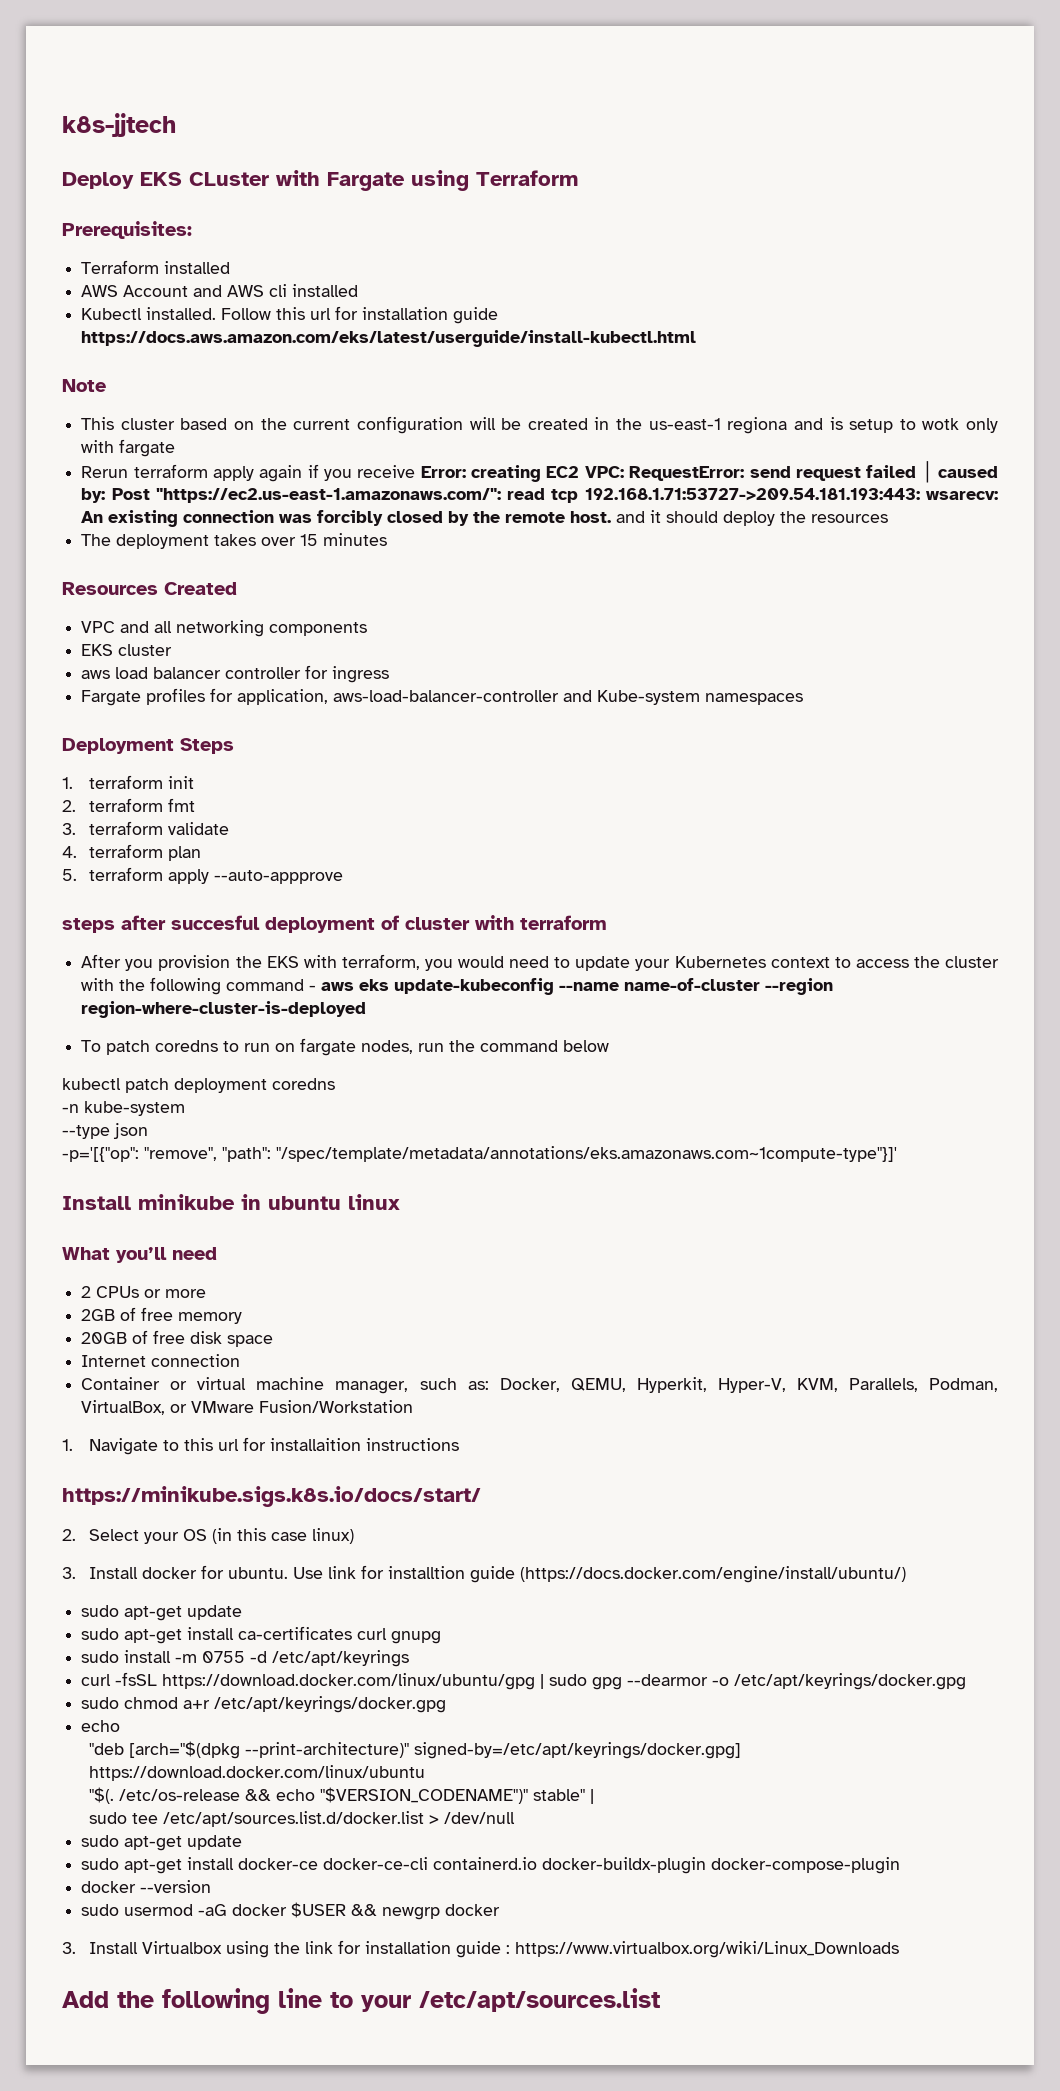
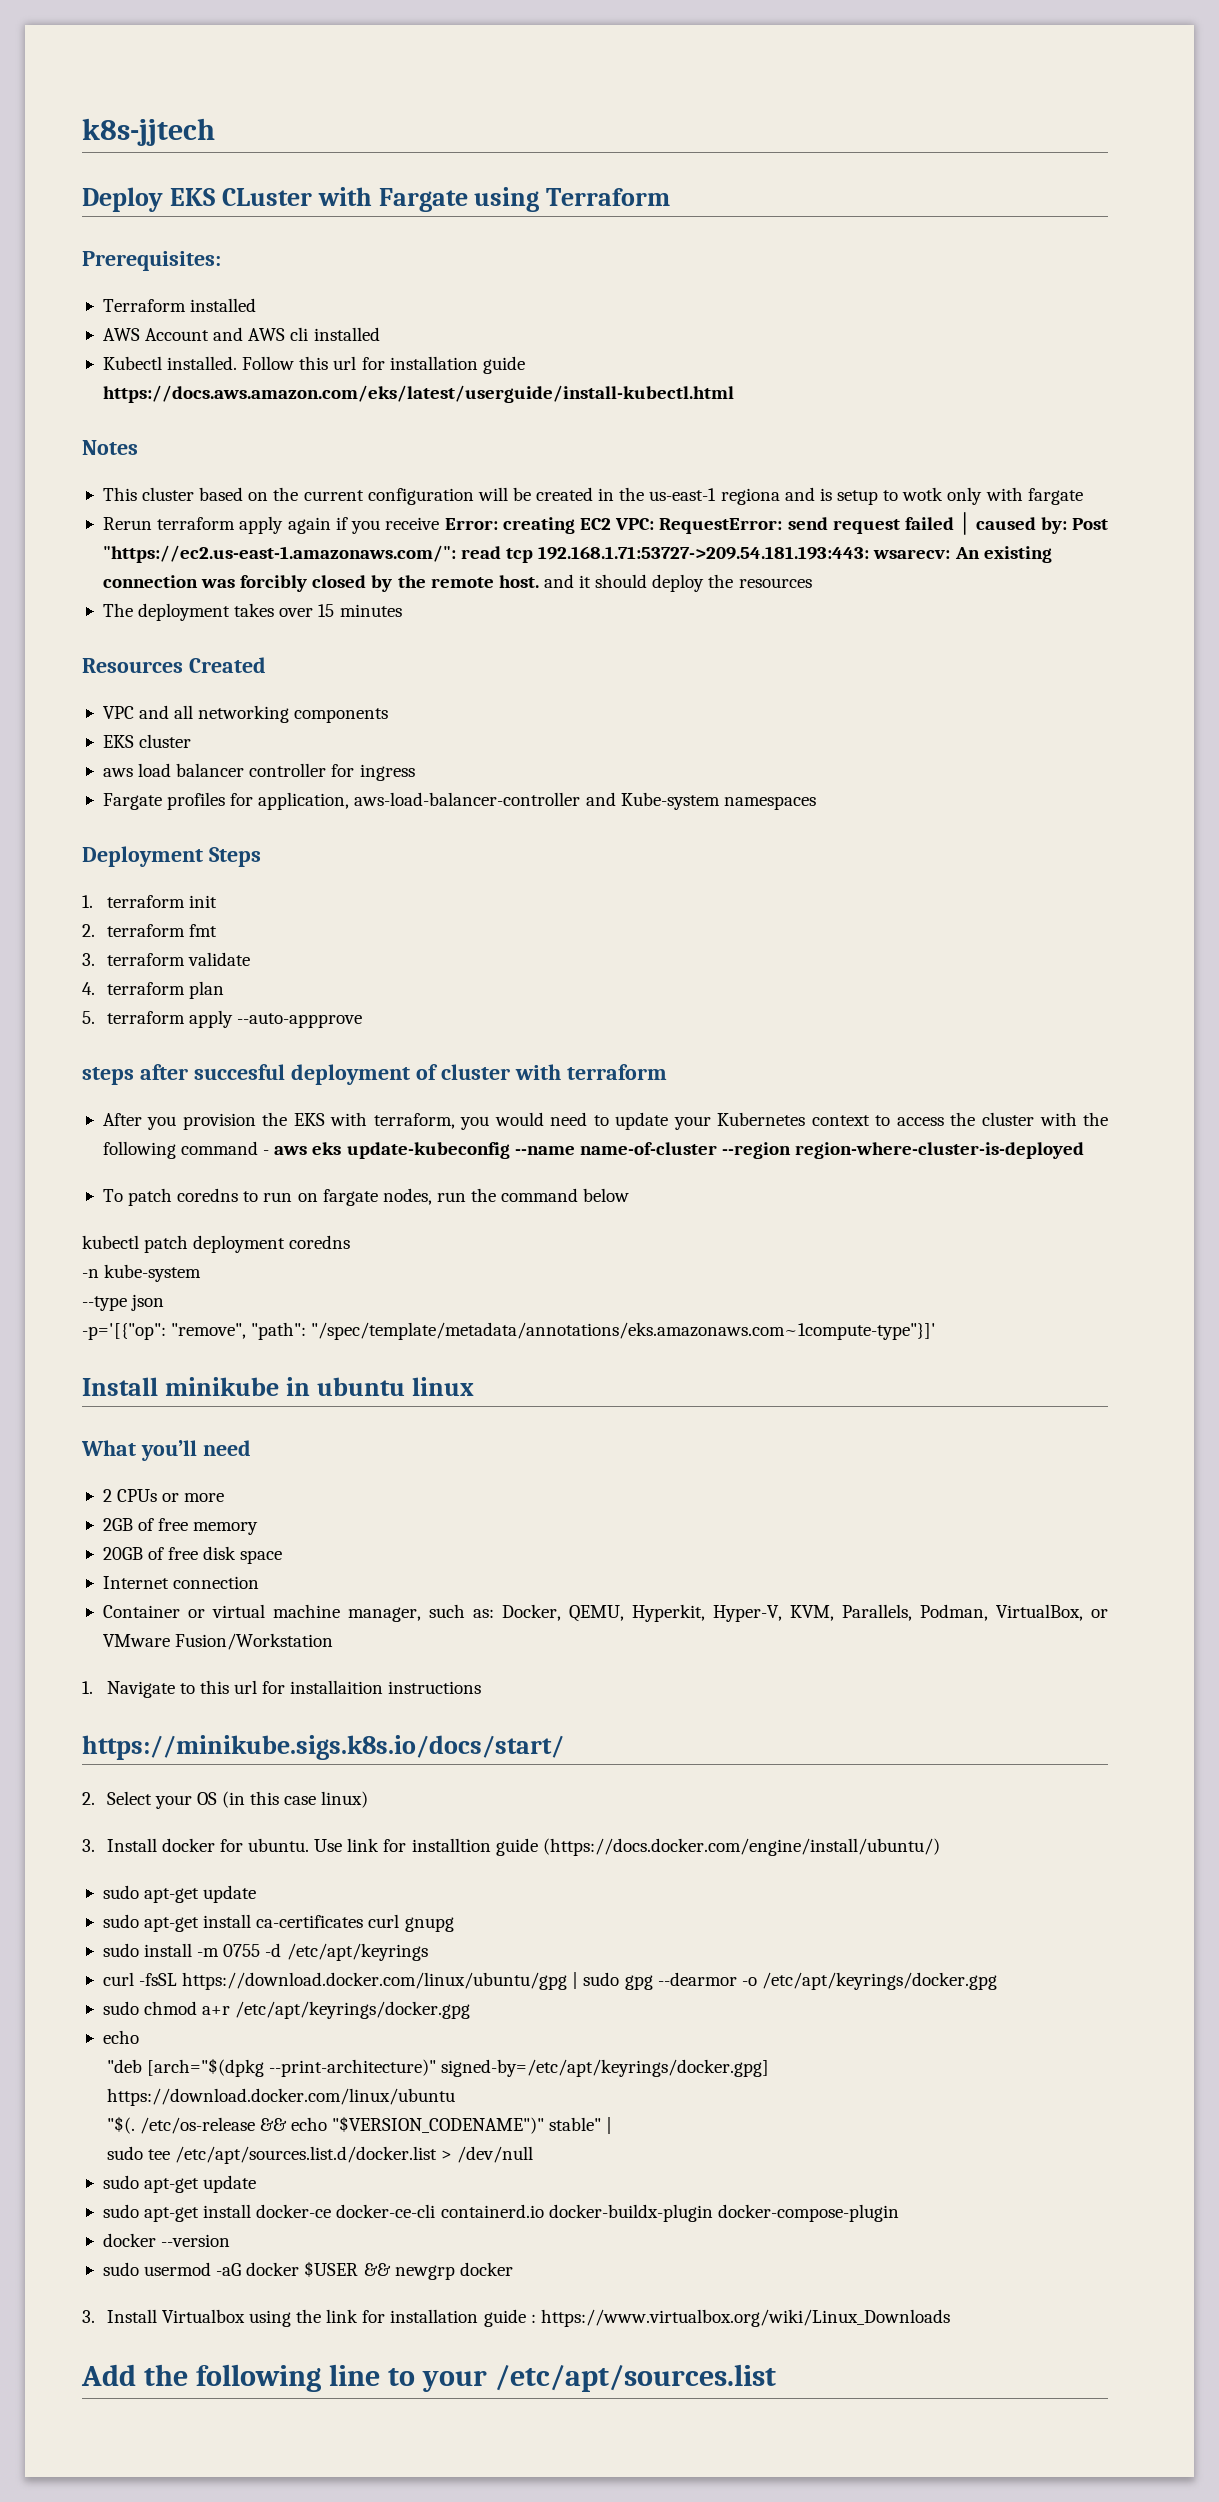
- Note
+ Notes

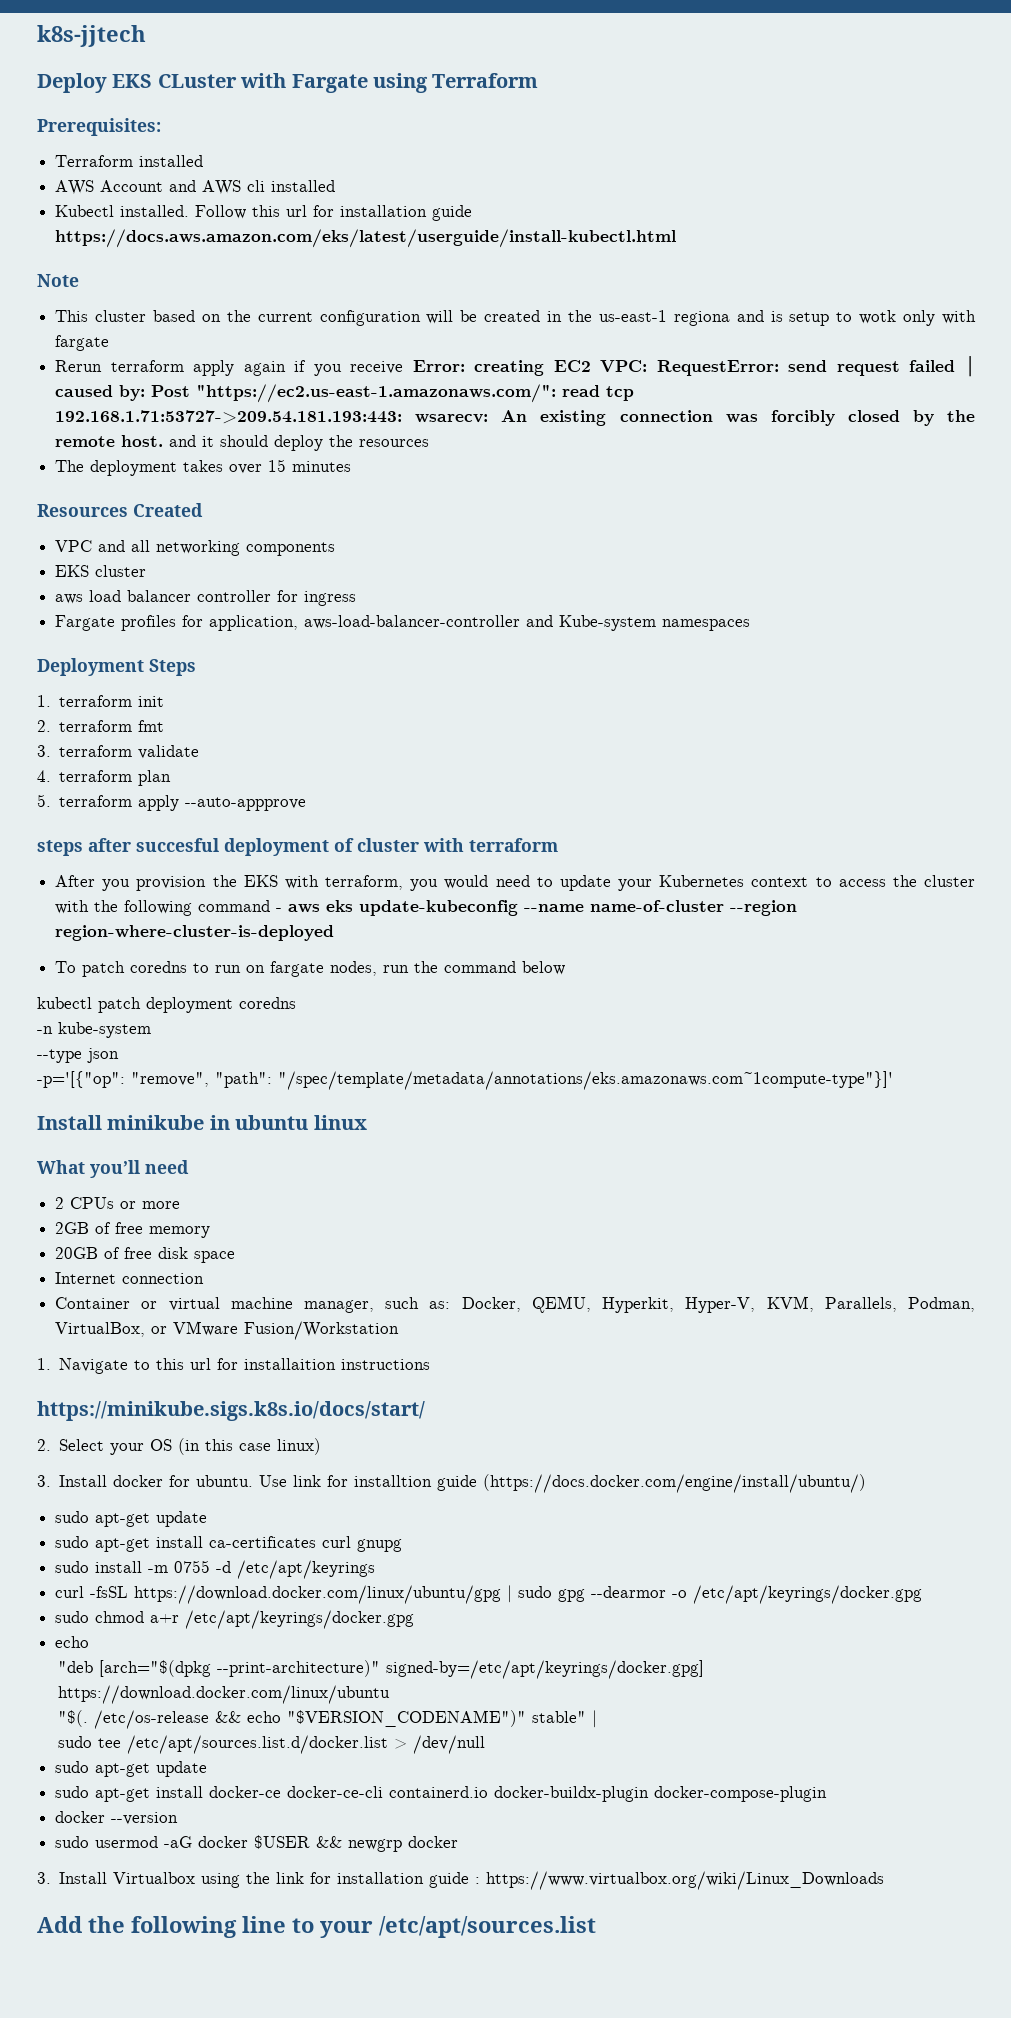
- Notes
+ Note

